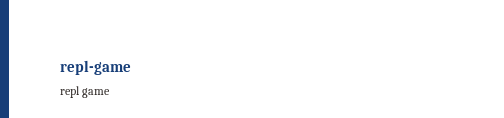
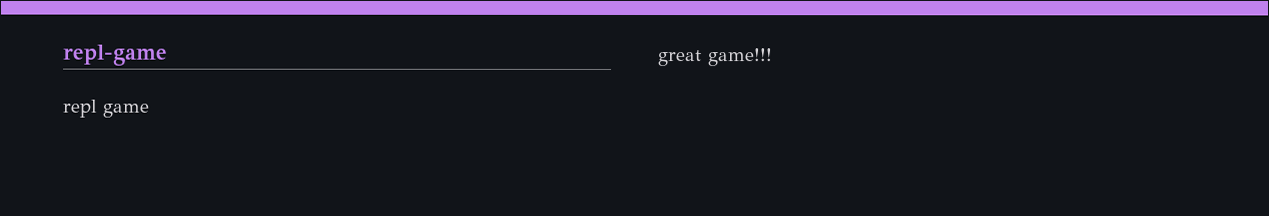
+ great game!!!

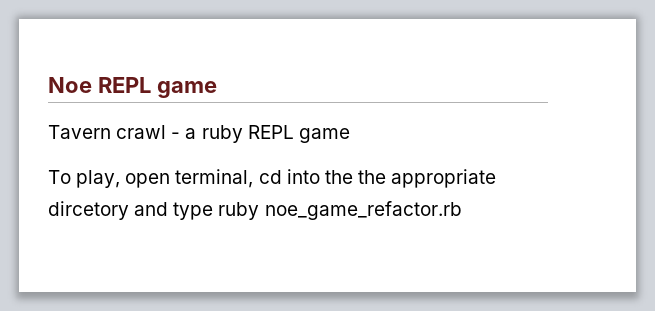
- repl-game
- repl game
- great game!!!
+ Noe REPL game
+ Tavern crawl - a ruby REPL game
+ To play, open terminal, cd into the the appropriate dircetory and type ruby noe_game_refactor.rb

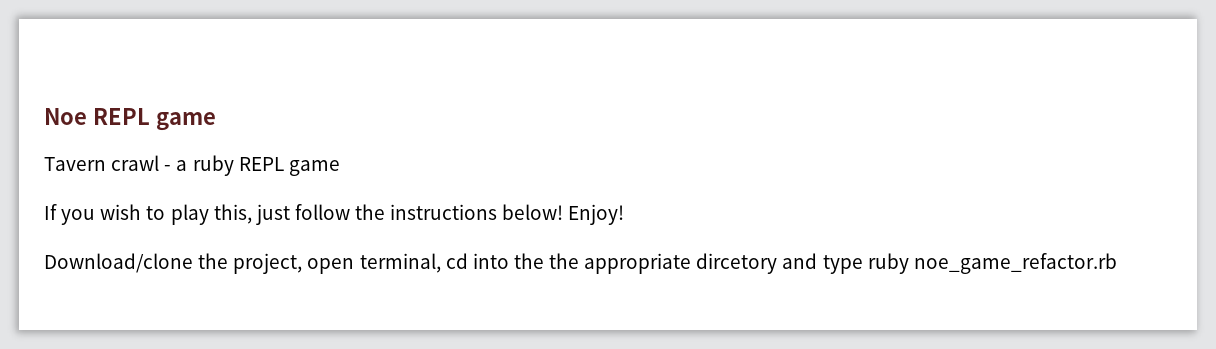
- To play, open terminal, cd into the the appropriate dircetory and type ruby noe_game_refactor.rb
+ If you wish to play this, just follow the instructions below! Enjoy!
+ Download/clone the project, open terminal, cd into the the appropriate dircetory and type ruby noe_game_refactor.rb

